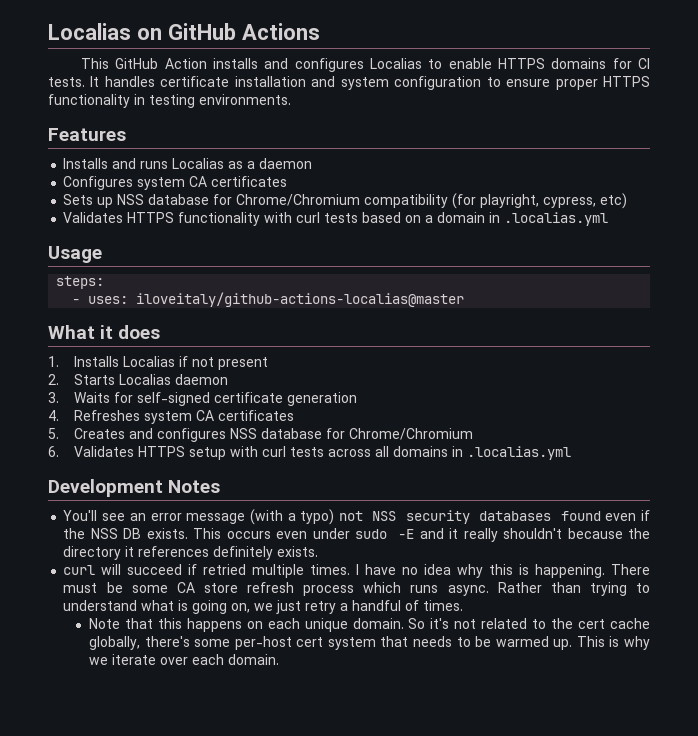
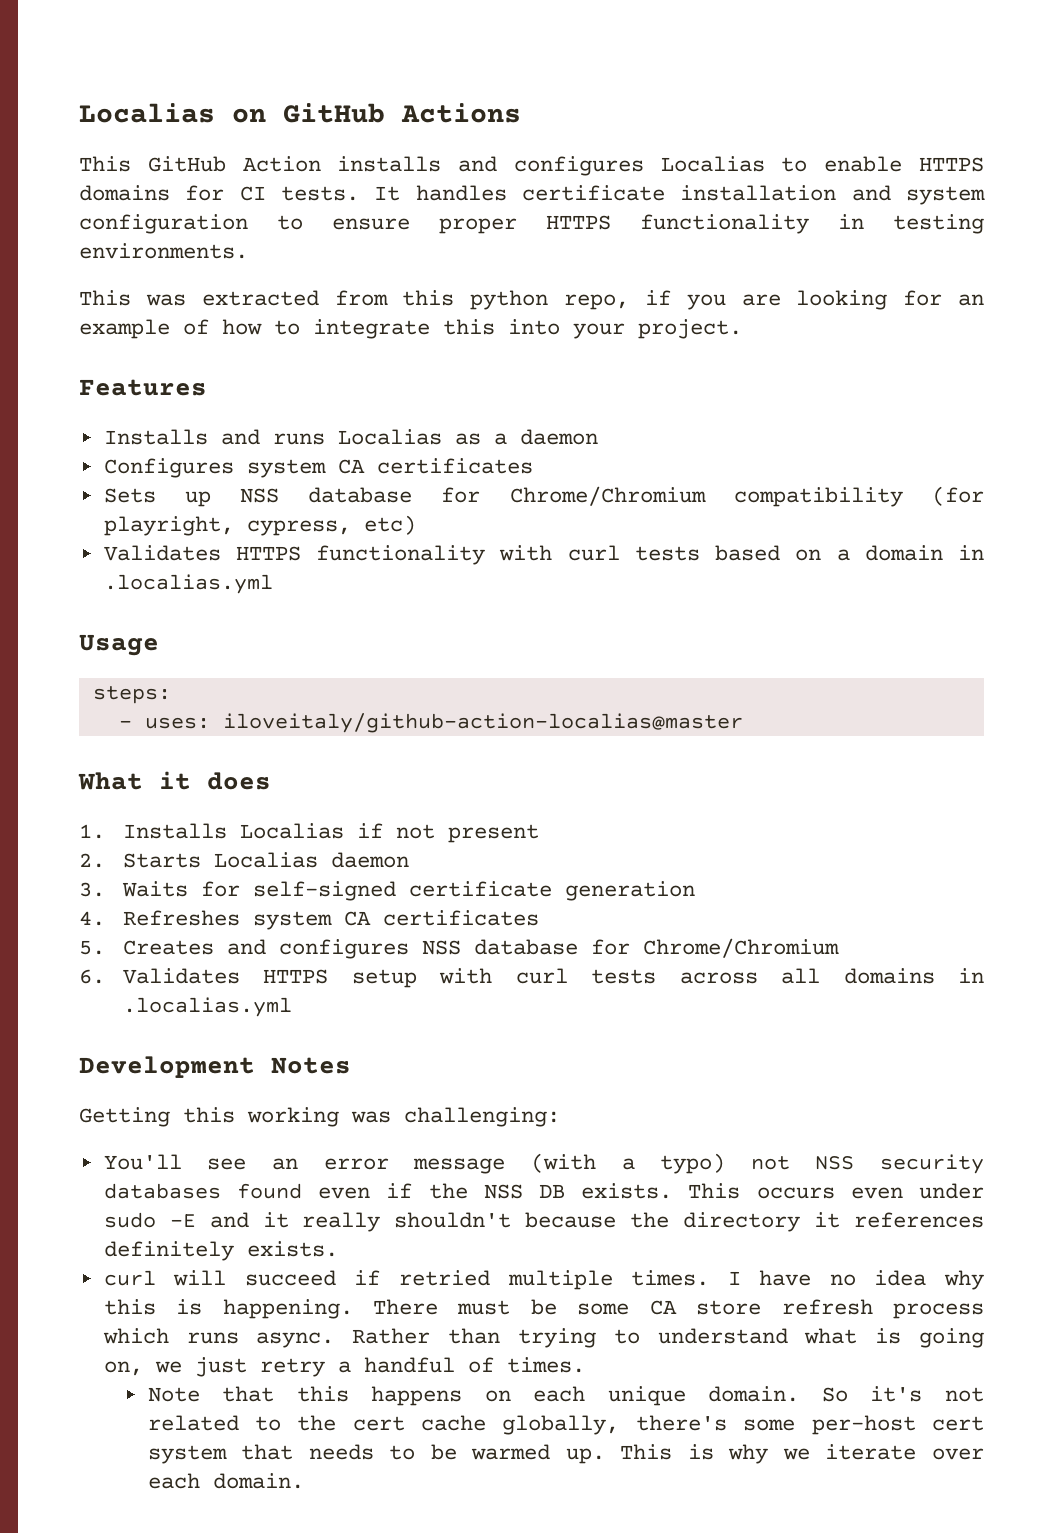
+ This was extracted from this python repo, if you are looking for an example of how to integrate this into your project.
- - uses: iloveitaly/github-actions-localias@master
+ - uses: iloveitaly/github-action-localias@master
+ Getting this working was challenging:

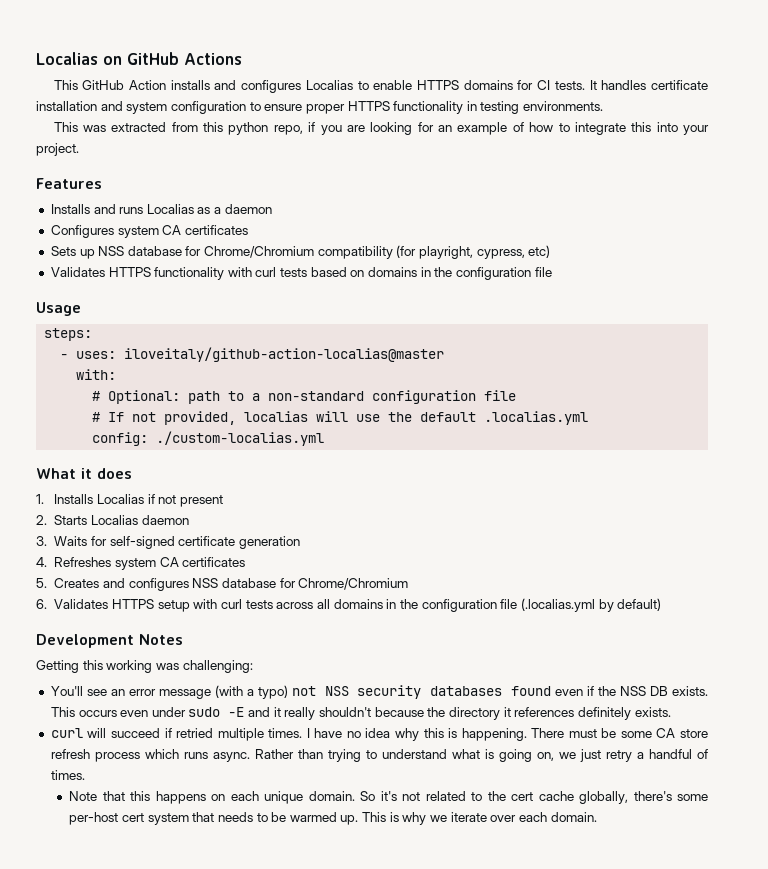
- Validates HTTPS functionality with curl tests based on a domain in .localias.yml
+ Validates HTTPS functionality with curl tests based on domains in the configuration file
+ with:
+ # Optional: path to a non-standard configuration file
+ # If not provided, localias will use the default .localias.yml
+ config: ./custom-localias.yml
- 6. Validates HTTPS setup with curl tests across all domains in .localias.yml
+ 6. Validates HTTPS setup with curl tests across all domains in the configuration file (.localias.yml by default)

